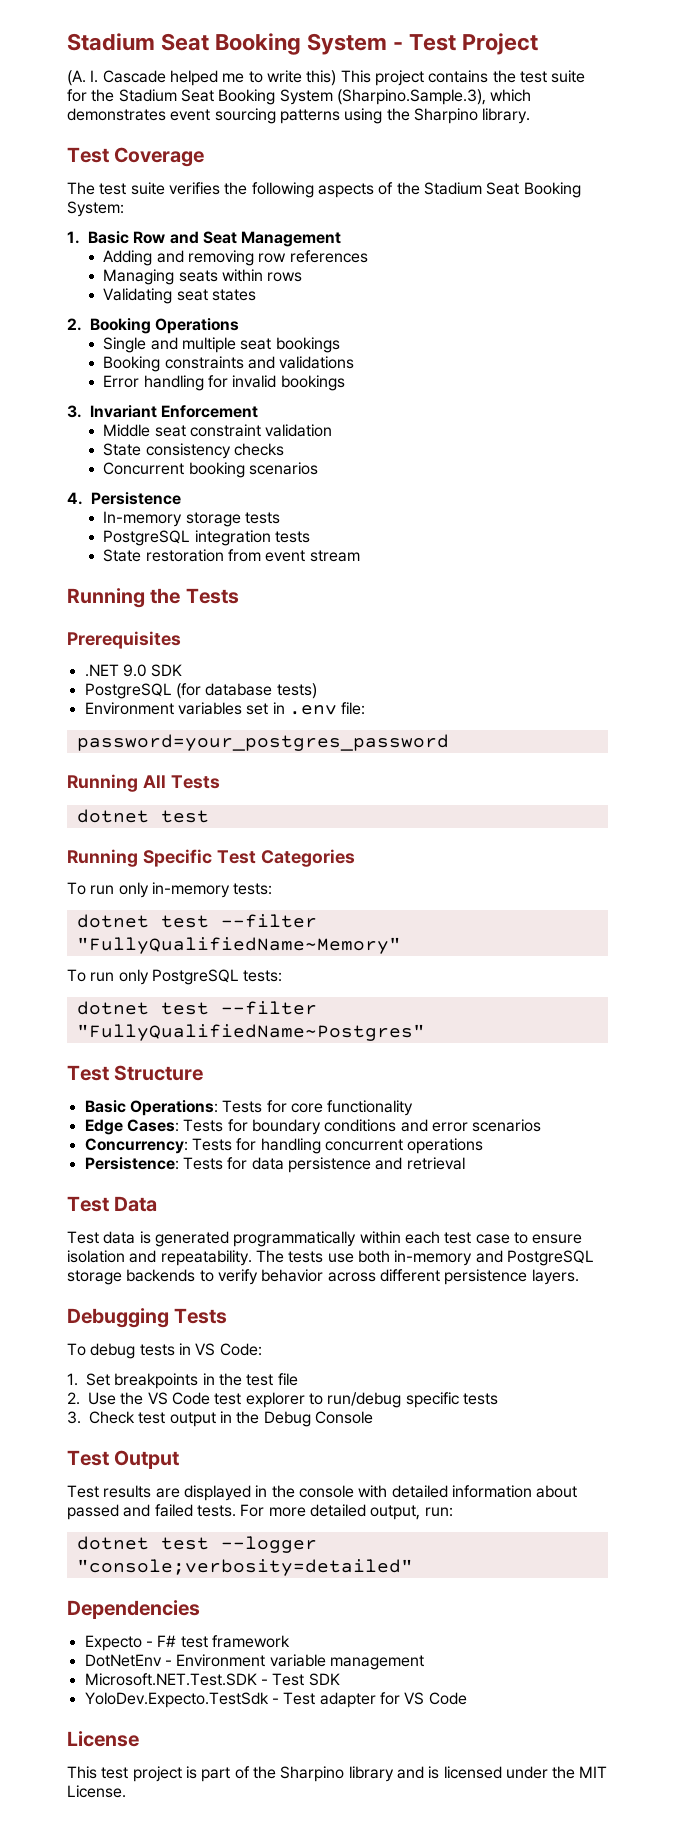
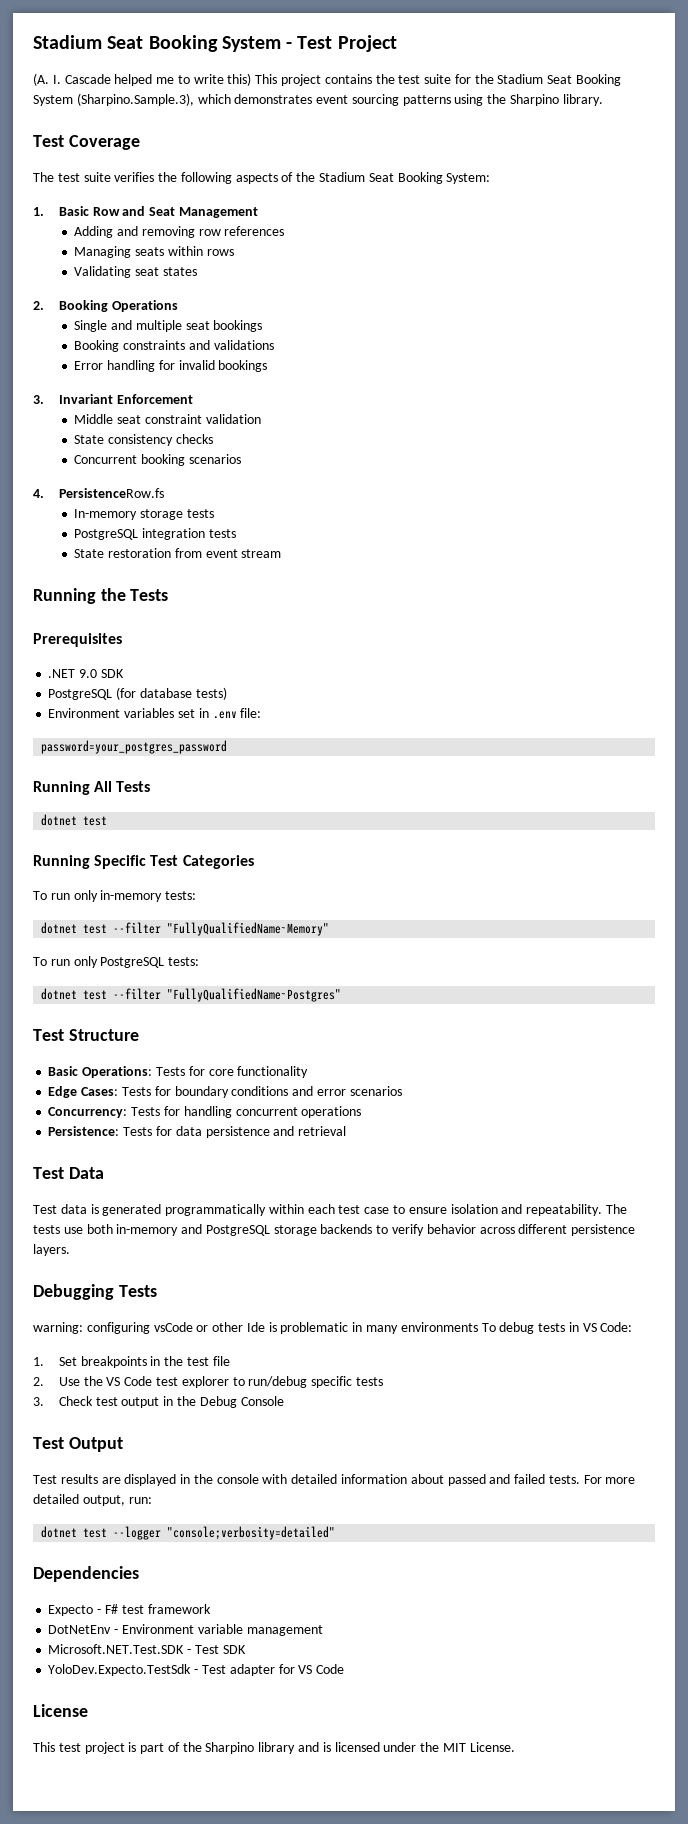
- 4. Persistence
+ 4. PersistenceRow.fs
- To debug tests in VS Code:
+ warning: configuring vsCode or other Ide is problematic in many environments To debug tests in VS Code:

